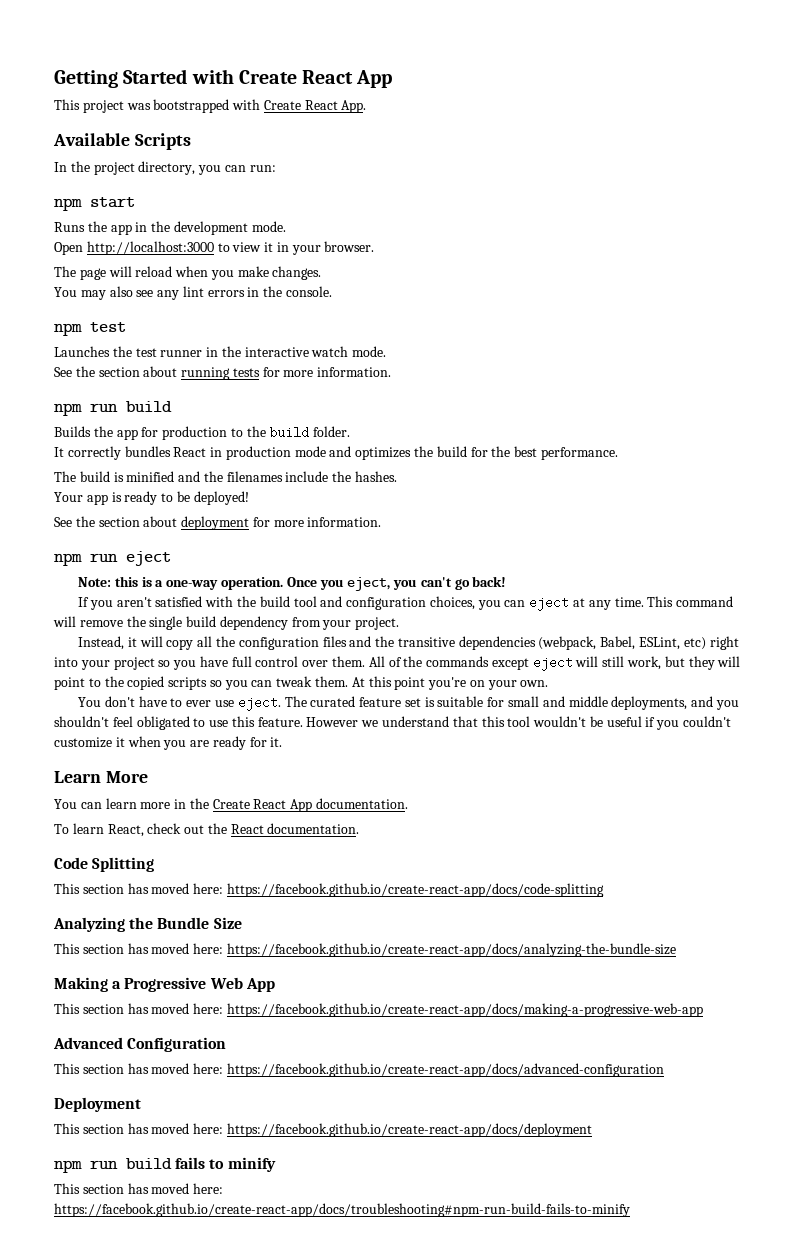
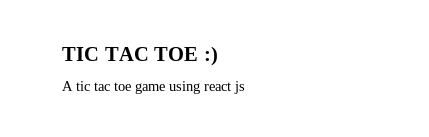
- Getting Started with Create React App
- This project was bootstrapped with Create React App.
- Available Scripts
- In the project directory, you can run:
- npm start
- Runs the app in the development mode.
- Open http://localhost:3000 to view it in your browser.
- The page will reload when you make changes.
- You may also see any lint errors in the console.
- npm test
- Launches the test runner in the interactive watch mode.
- See the section about running tests for more information.
- npm run build
- Builds the app for production to the build folder.
- It correctly bundles React in production mode and optimizes the build for the best performance.
- The build is minified and the filenames include the hashes.
- Your app is ready to be deployed!
- See the section about deployment for more information.
- npm run eject
- Note: this is a one-way operation. Once you eject, you can't go back!
- If you aren't satisfied with the build tool and configuration choices, you can eject at any time. This command will remove the single build dependency from your project.
- Instead, it will copy all the configuration files and the transitive dependencies (webpack, Babel, ESLint, etc) right into your project so you have full control over them. All of the commands except eject will still work, but they will point to the copied scripts so you can tweak them. At this point you're on your own.
- You don't have to ever use eject. The curated feature set is suitable for small and middle deployments, and you shouldn't feel obligated to use this feature. However we understand that this tool wouldn't be useful if you couldn't customize it when you are ready for it.
- Learn More
- You can learn more in the Create React App documentation.
- To learn React, check out the React documentation.
- Code Splitting
- This section has moved here: https://facebook.github.io/create-react-app/docs/code-splitting
- Analyzing the Bundle Size
- This section has moved here: https://facebook.github.io/create-react-app/docs/analyzing-the-bundle-size
- Making a Progressive Web App
- This section has moved here: https://facebook.github.io/create-react-app/docs/making-a-progressive-web-app
- Advanced Configuration
- This section has moved here: https://facebook.github.io/create-react-app/docs/advanced-configuration
- Deployment
- This section has moved here: https://facebook.github.io/create-react-app/docs/deployment
- npm run build fails to minify
- This section has moved here: https://facebook.github.io/create-react-app/docs/troubleshooting#npm-run-build-fails-to-minify
+ TIC TAC TOE :)
+ A tic tac toe game using react js

